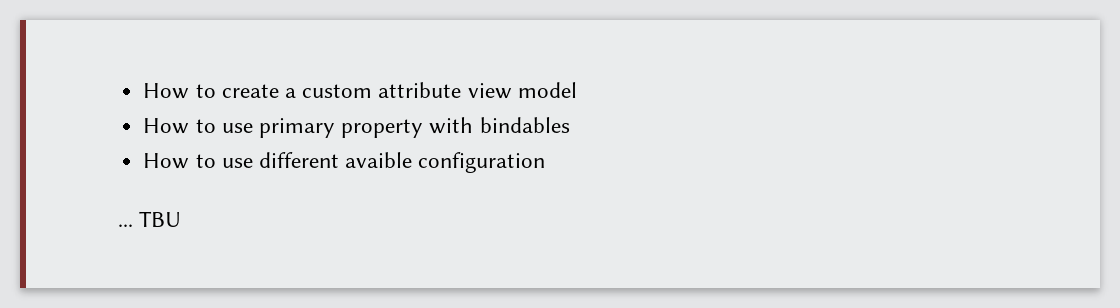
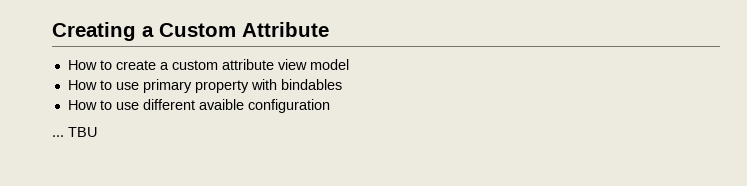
+ Creating a Custom Attribute

